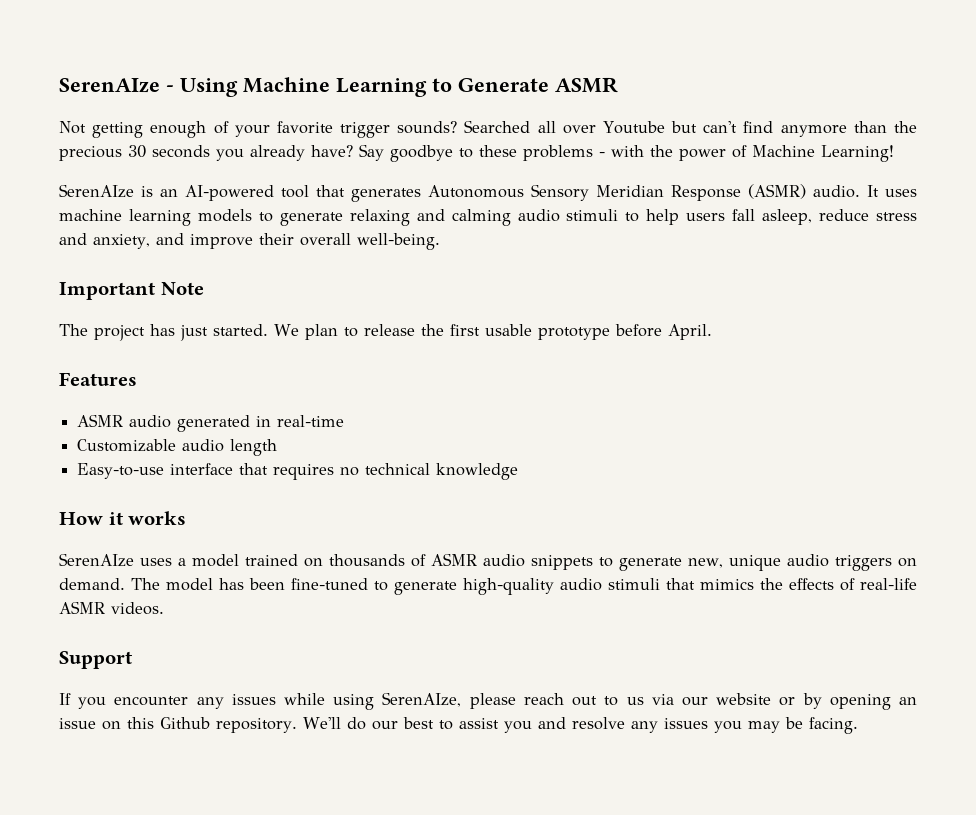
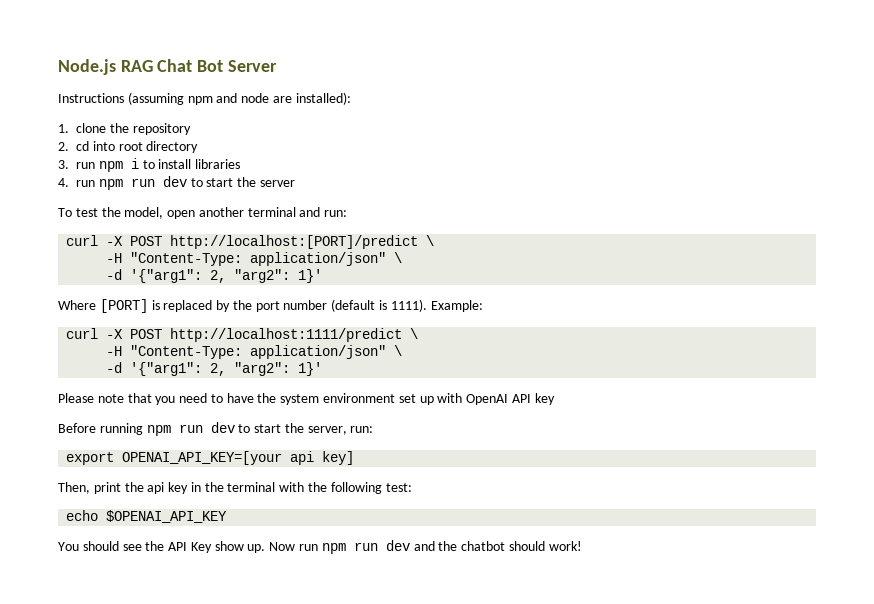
- SerenAIze - Using Machine Learning to Generate ASMR
- Not getting enough of your favorite trigger sounds? Searched all over Youtube but can't find anymore than the precious 30 seconds you already have? Say goodbye to these problems - with the power of Machine Learning!
- SerenAIze is an AI-powered tool that generates Autonomous Sensory Meridian Response (ASMR) audio. It uses machine learning models to generate relaxing and calming audio stimuli to help users fall asleep, reduce stress and anxiety, and improve their overall well-being.
- Important Note
- The project has just started. We plan to release the first usable prototype before April.
- Features
- ASMR audio generated in real-time
- Customizable audio length
- Easy-to-use interface that requires no technical knowledge
- How it works
- SerenAIze uses a model trained on thousands of ASMR audio snippets to generate new, unique audio triggers on demand. The model has been fine-tuned to generate high-quality audio stimuli that mimics the effects of real-life ASMR videos.
- Support
- If you encounter any issues while using SerenAIze, please reach out to us via our website or by opening an issue on this Github repository. We'll do our best to assist you and resolve any issues you may be facing.
+ Node.js RAG Chat Bot Server
+ Instructions (assuming npm and node are installed):
+ 1. clone the repository
+ 2. cd into root directory
+ 3. run npm i to install libraries
+ 4. run npm run dev to start the server
+ To test the model, open another terminal and run:
+ curl -X POST http://localhost:[PORT]/predict \
+ -H "Content-Type: application/json" \
+ -d '{"arg1": 2, "arg2": 1}'
+ Where [PORT] is replaced by the port number (default is 1111). Example:
+ curl -X POST http://localhost:1111/predict \
+ -H "Content-Type: application/json" \
+ -d '{"arg1": 2, "arg2": 1}'
+ Please note that you need to have the system environment set up with OpenAI API key
+ Before running npm run dev to start the server, run:
+ export OPENAI_API_KEY=[your api key]
+ Then, print the api key in the terminal with the following test:
+ echo $OPENAI_API_KEY
+ You should see the API Key show up. Now run npm run dev and the chatbot should work!

